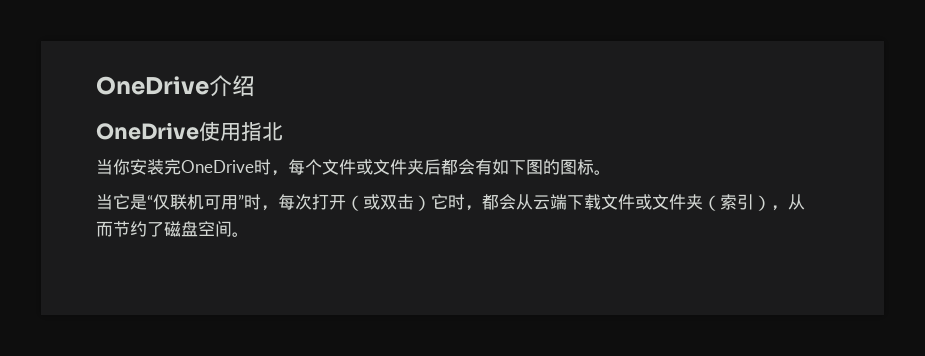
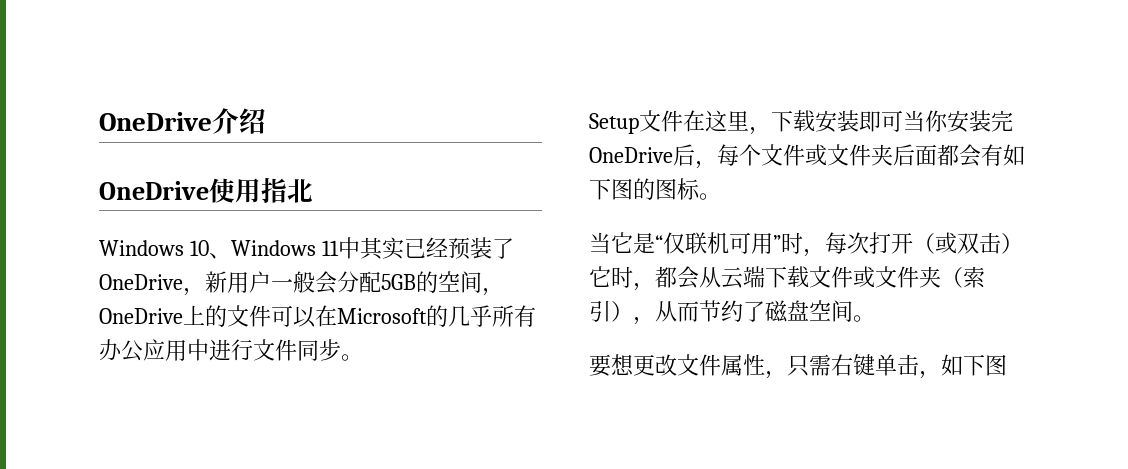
- 当你安装完OneDrive时，每个文件或文件夹后都会有如下图的图标。
+ Windows 10、Windows 11中其实已经预装了OneDrive，新用户一般会分配5GB的空间，OneDrive上的文件可以在Microsoft的几乎所有办公应用中进行文件同步。
+ Setup文件在这里，下载安装即可当你安装完OneDrive后，每个文件或文件夹后面都会有如下图的图标。
+ 要想更改文件属性，只需右键单击，如下图

